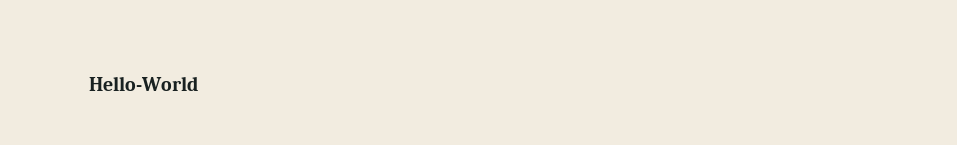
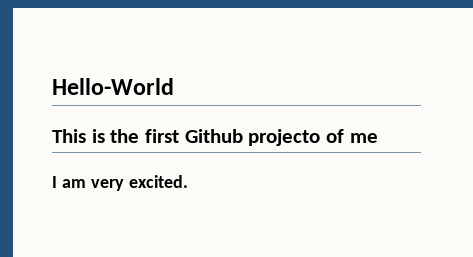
+ This is the first Github projecto of me
+ I am very excited.

